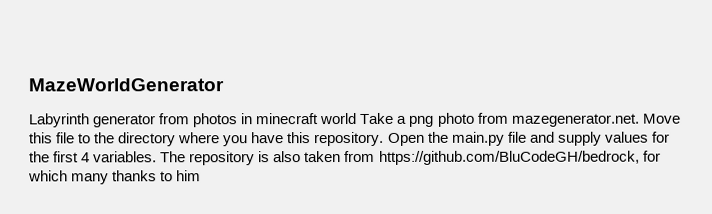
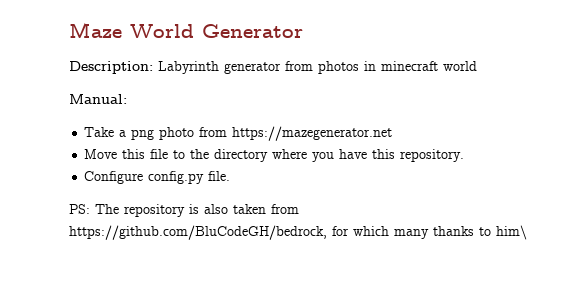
- MazeWorldGenerator
- Labyrinth generator from photos in minecraft world Take a png photo from mazegenerator.net. Move this file to the directory where you have this repository. Open the main.py file and supply values for the first 4 variables. The repository is also taken from https://github.com/BluCodeGH/bedrock, for which many thanks to him
+ Maze World Generator
+ Description: Labyrinth generator from photos in minecraft world
+ Manual:
+ Take a png photo from https://mazegenerator.net
+ Move this file to the directory where you have this repository.
+ Configure config.py file.
+ PS: The repository is also taken from https://github.com/BluCodeGH/bedrock, for which many thanks to him\

